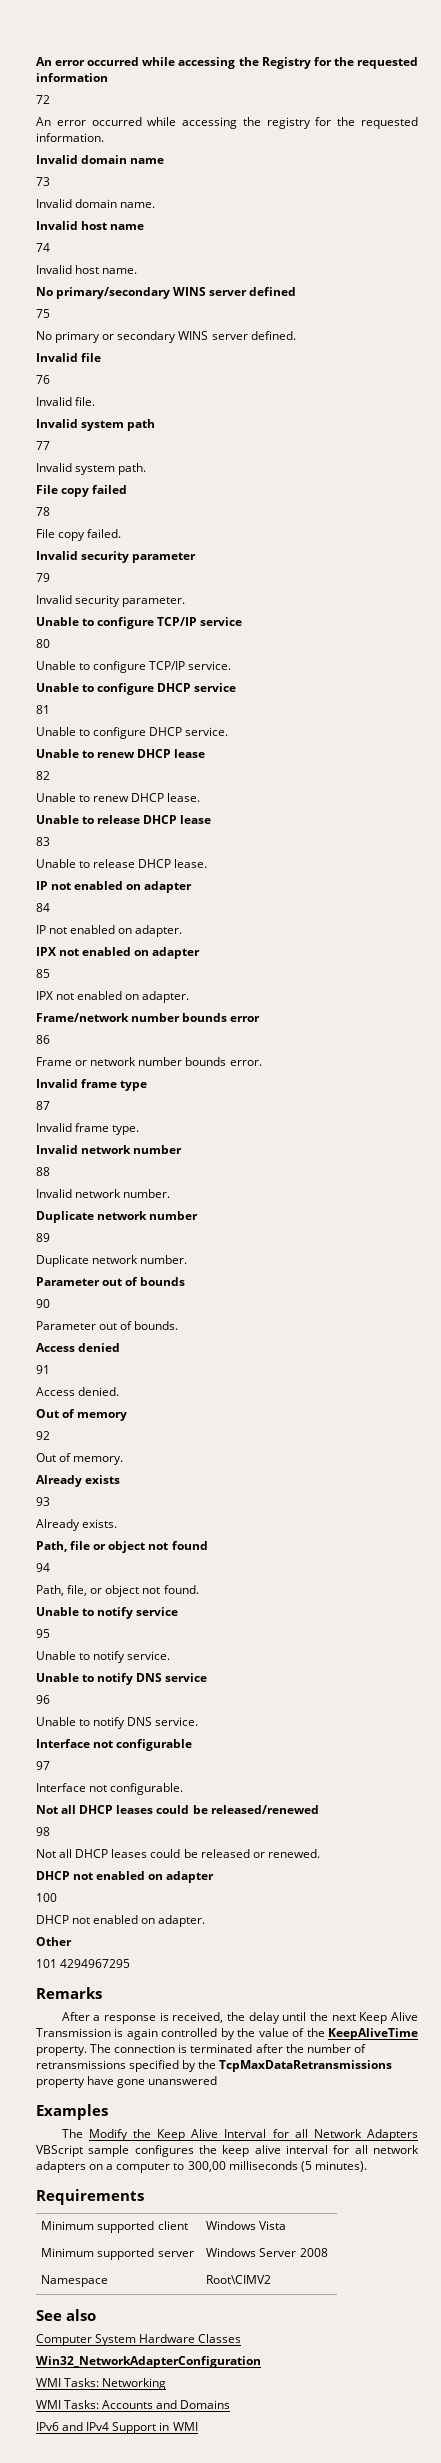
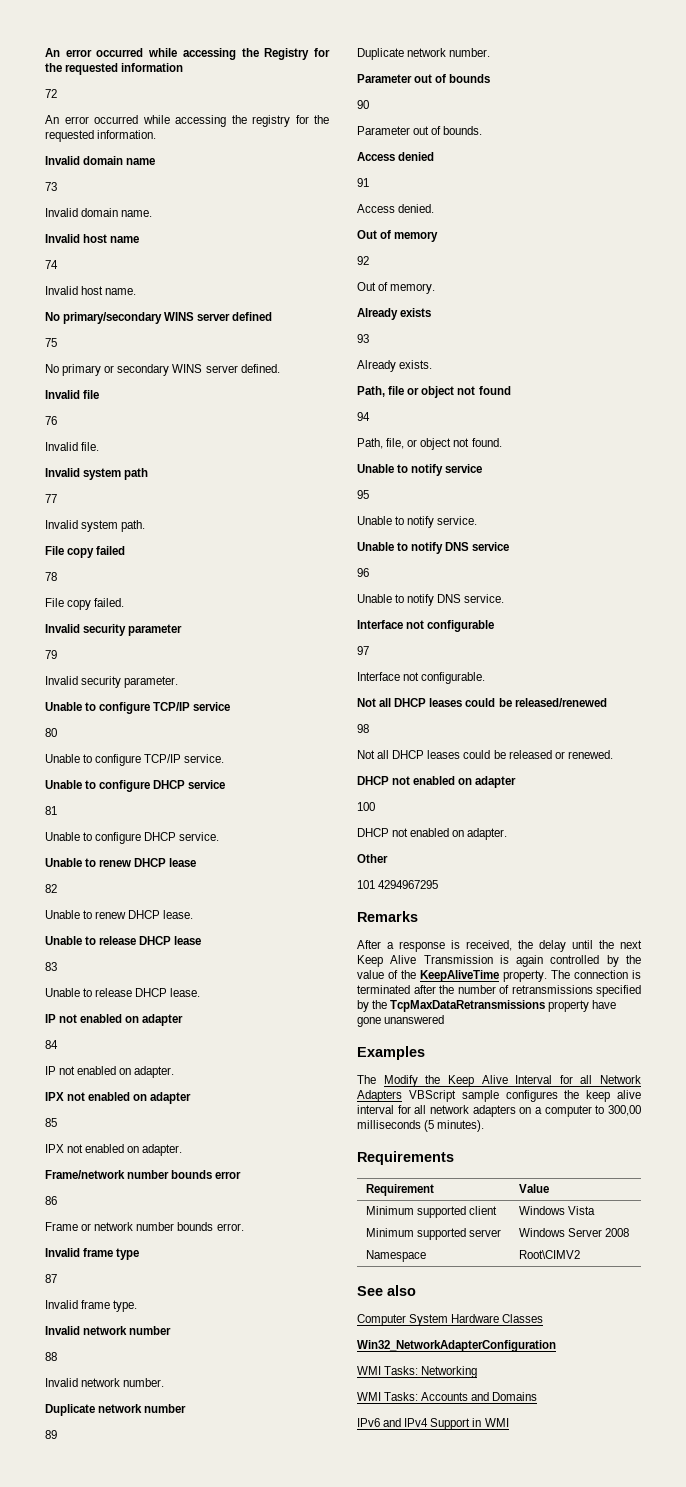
+ Requirement | Value

